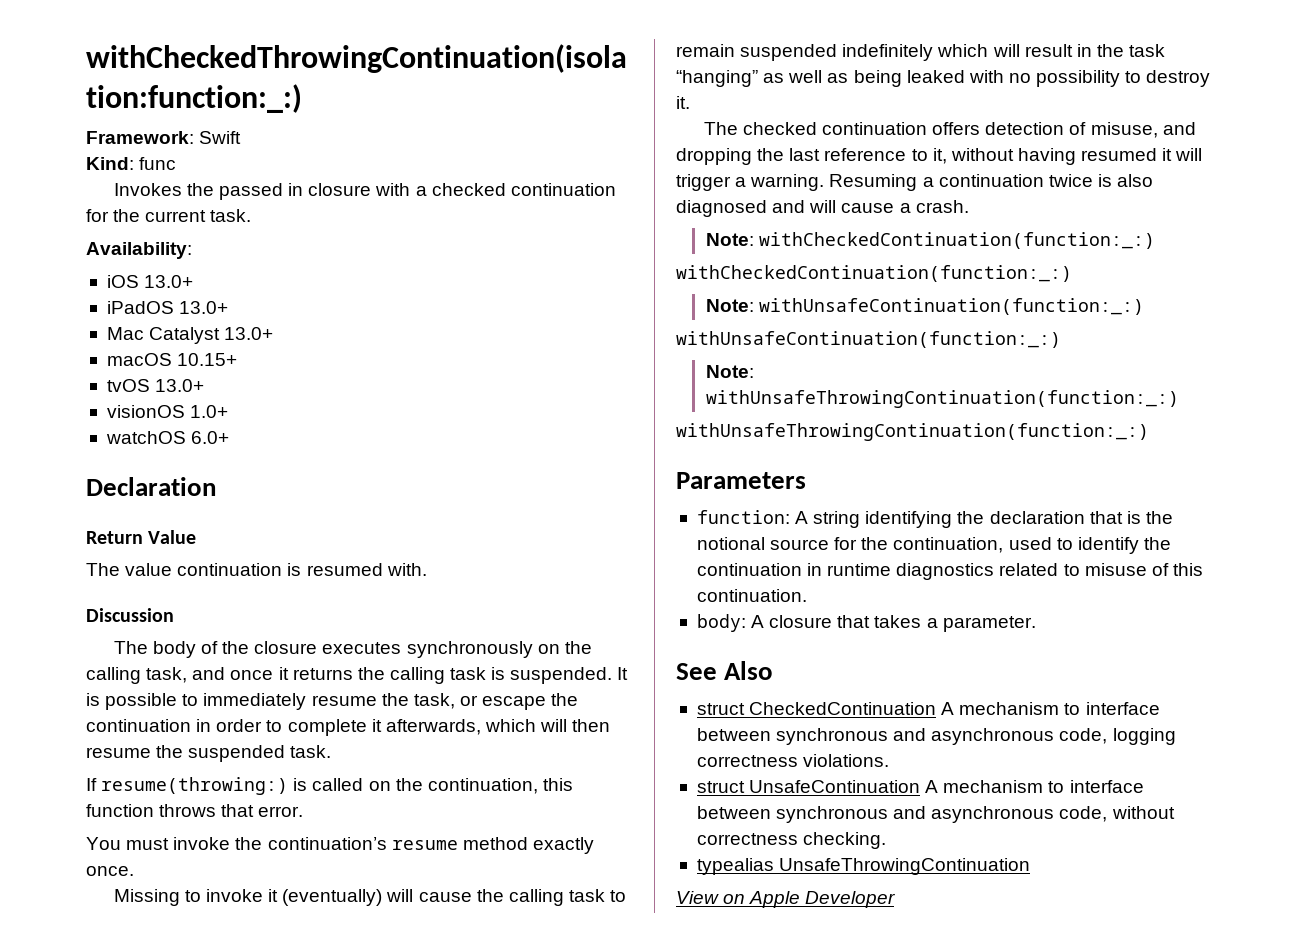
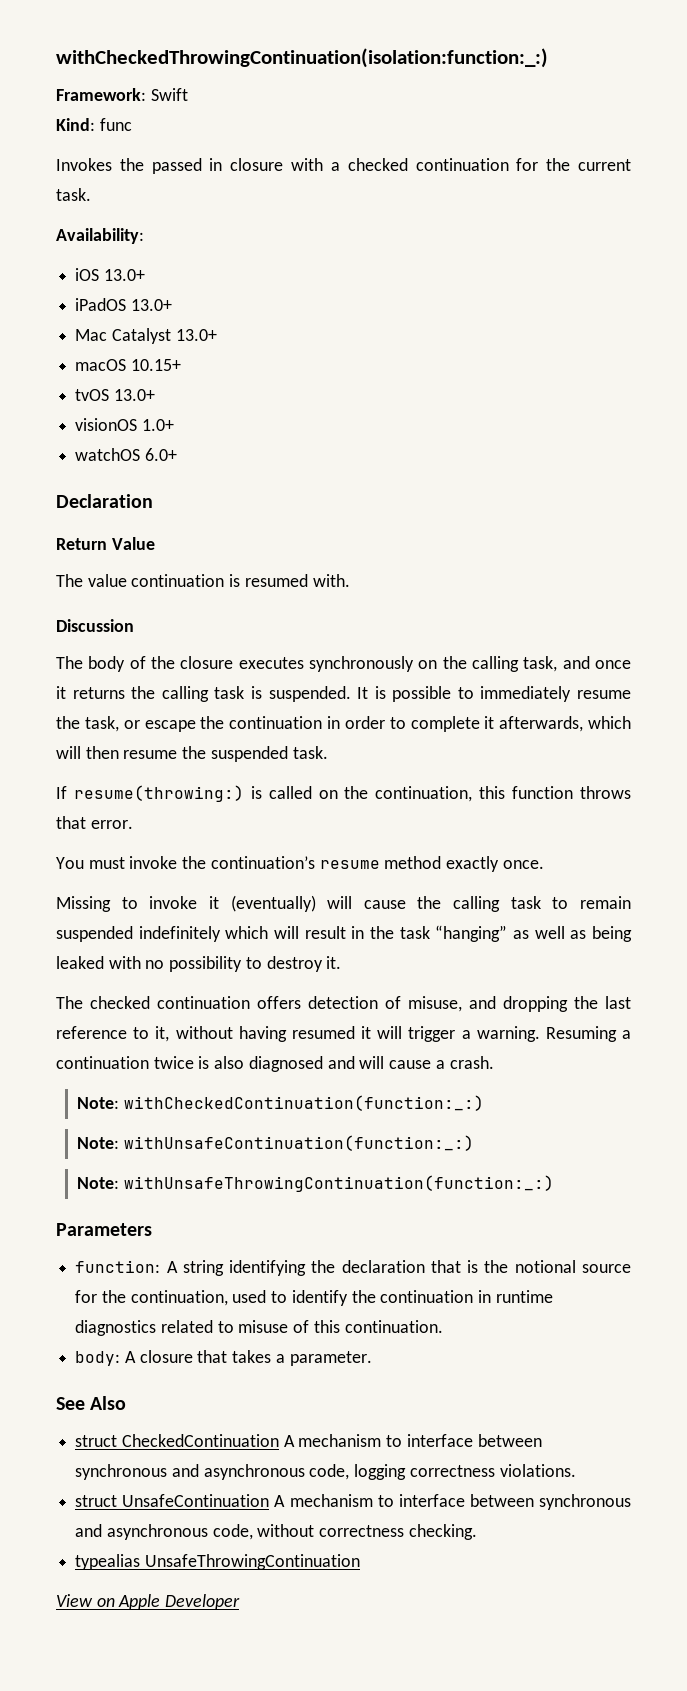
  Note: withCheckedContinuation(function:_:)
- withCheckedContinuation(function:_:)
  Note: withUnsafeContinuation(function:_:)
- withUnsafeContinuation(function:_:)
  Note: withUnsafeThrowingContinuation(function:_:)
- withUnsafeThrowingContinuation(function:_:)

